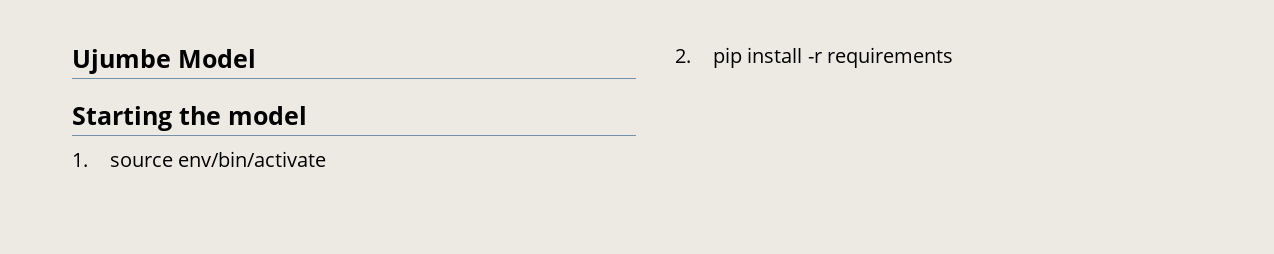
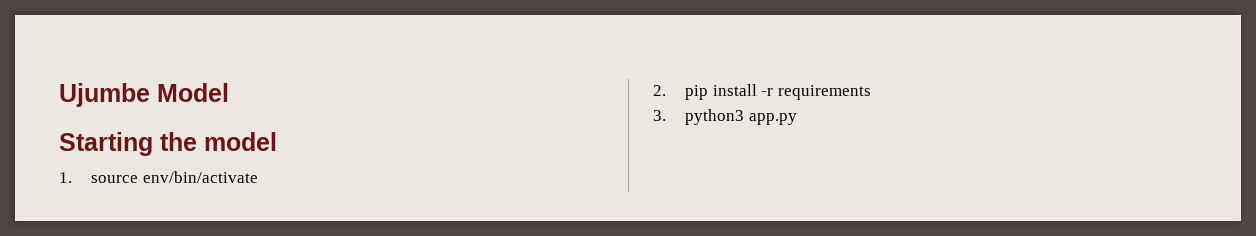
+ 3. python3 app.py

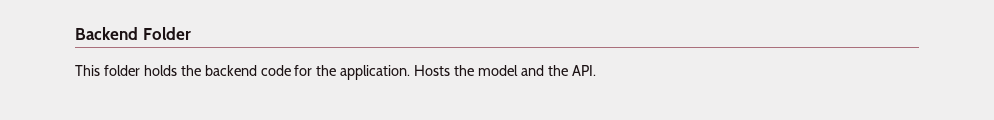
- Ujumbe Model
- Starting the model
- 1. source env/bin/activate
- 2. pip install -r requirements
- 3. python3 app.py
+ Backend Folder
+ This folder holds the backend code for the application. Hosts the model and the API.

